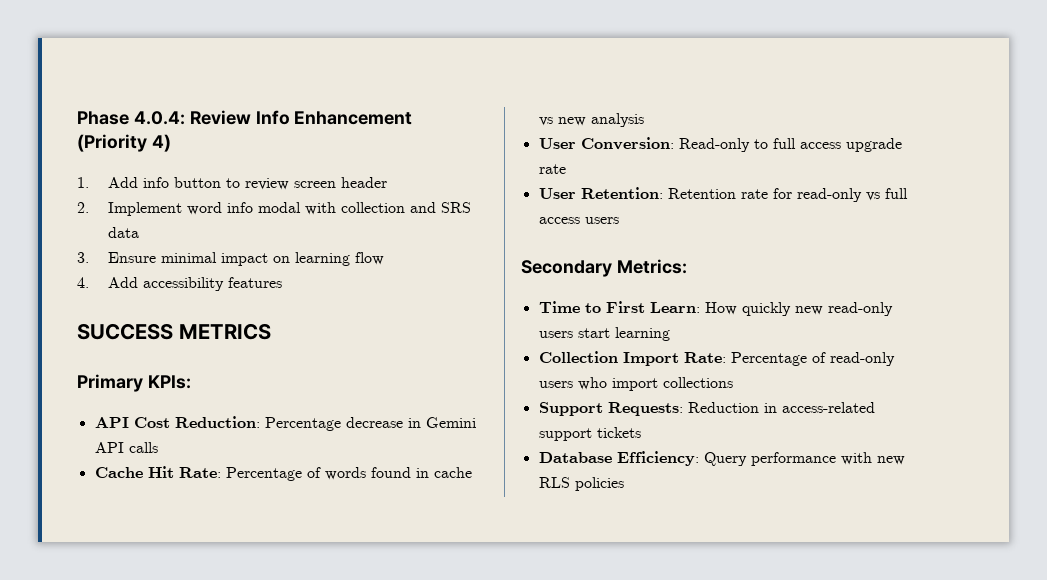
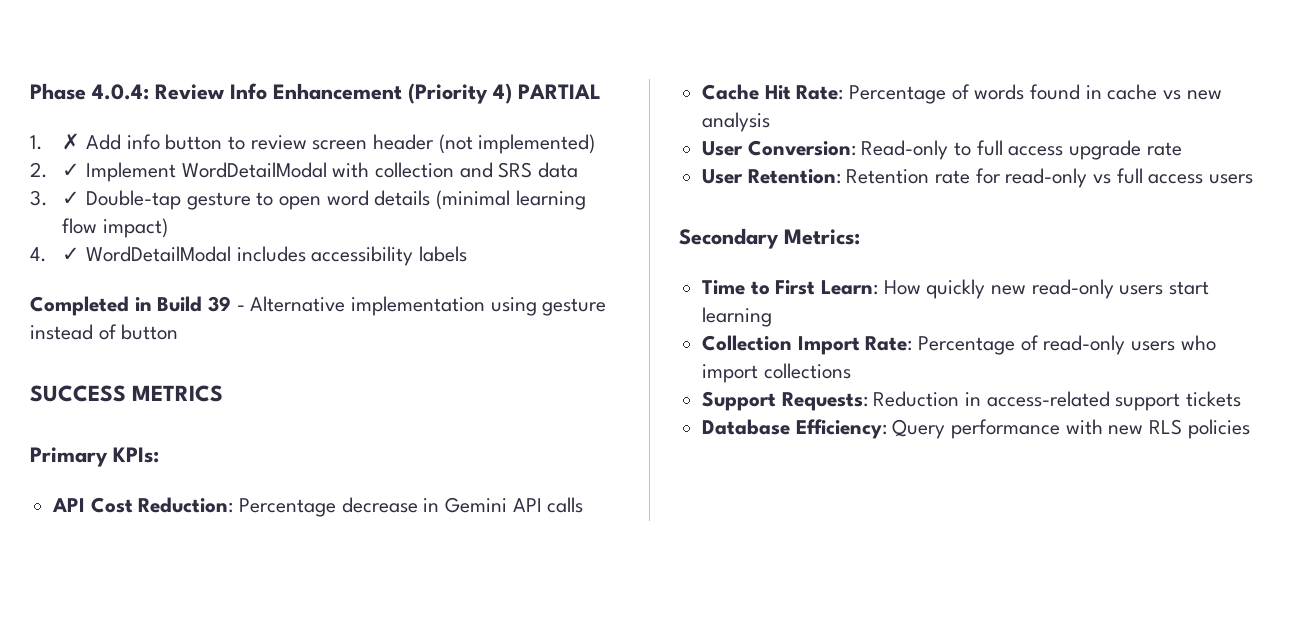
- Phase 4.0.4: Review Info Enhancement (Priority 4)
+ Phase 4.0.4: Review Info Enhancement (Priority 4) PARTIAL
- 1. Add info button to review screen header
+ 1. ✗ Add info button to review screen header (not implemented)
- 2. Implement word info modal with collection and SRS data
+ 2. ✓ Implement WordDetailModal with collection and SRS data
- 3. Ensure minimal impact on learning flow
+ 3. ✓ Double-tap gesture to open word details (minimal learning flow impact)
- 4. Add accessibility features
+ 4. ✓ WordDetailModal includes accessibility labels
+ Completed in Build 39 - Alternative implementation using gesture instead of button

